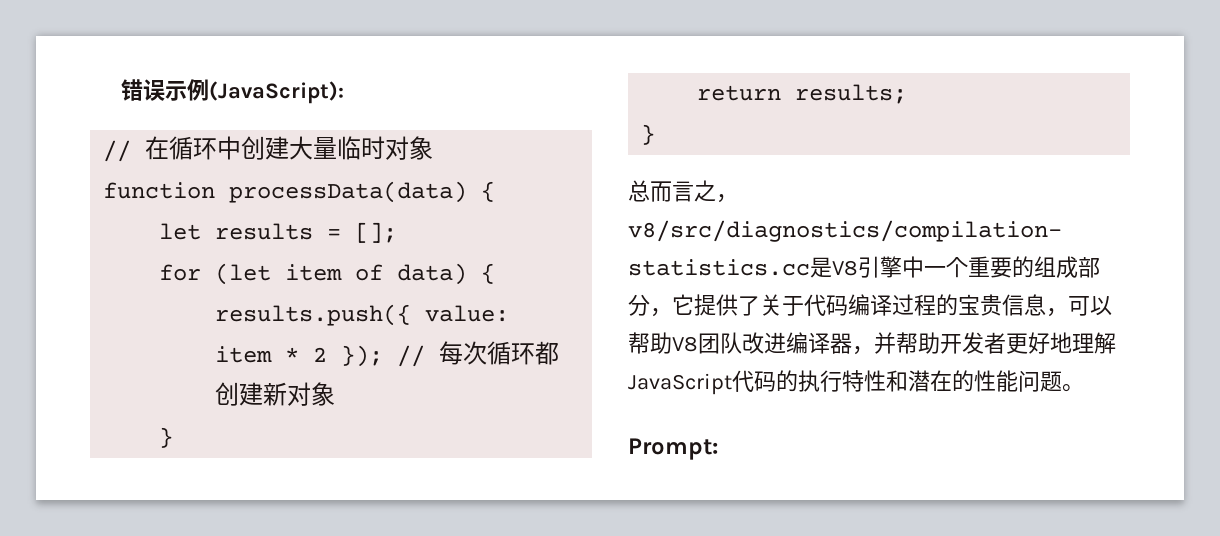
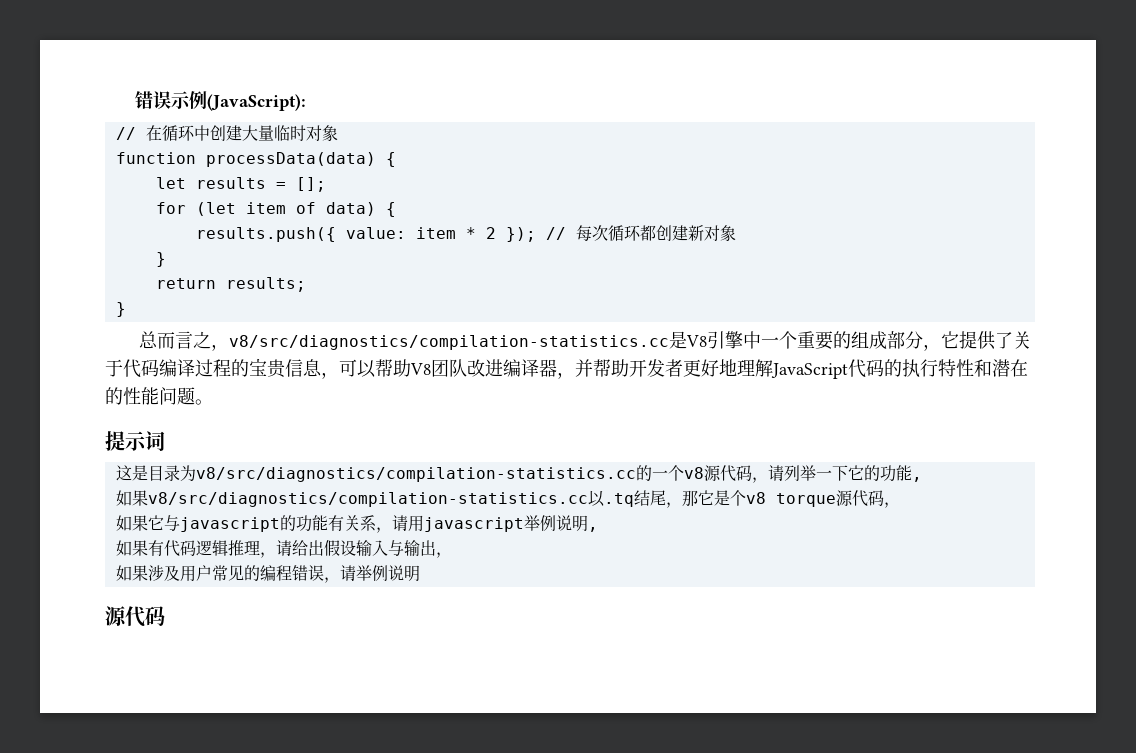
- Prompt:
+ 提示词
+ 这是目录为v8/src/diagnostics/compilation-statistics.cc的一个v8源代码，请列举一下它的功能,
+ 如果v8/src/diagnostics/compilation-statistics.cc以.tq结尾，那它是个v8 torque源代码，
+ 如果它与javascript的功能有关系，请用javascript举例说明,
+ 如果有代码逻辑推理，请给出假设输入与输出，
+ 如果涉及用户常见的编程错误，请举例说明
+ 源代码

